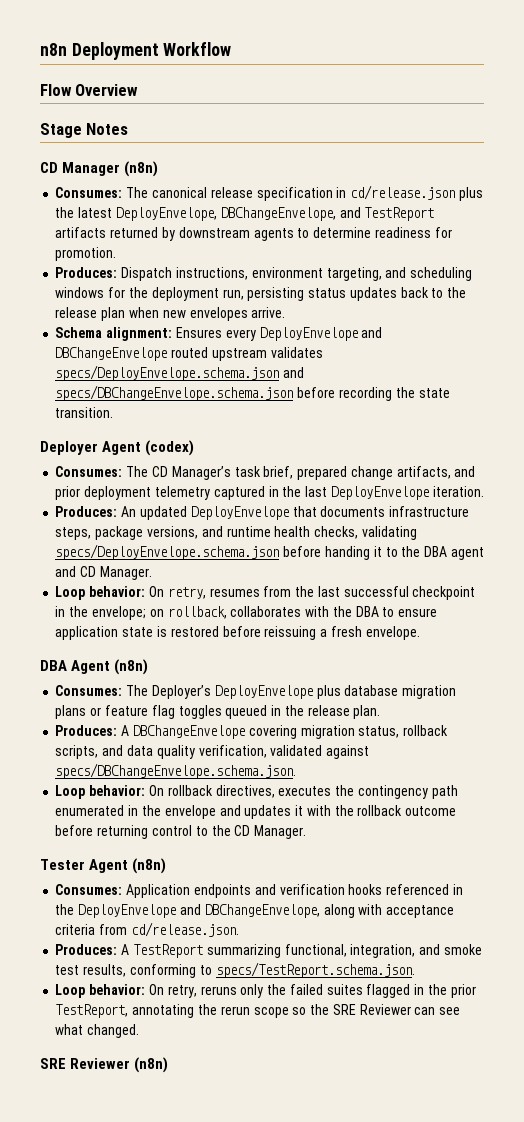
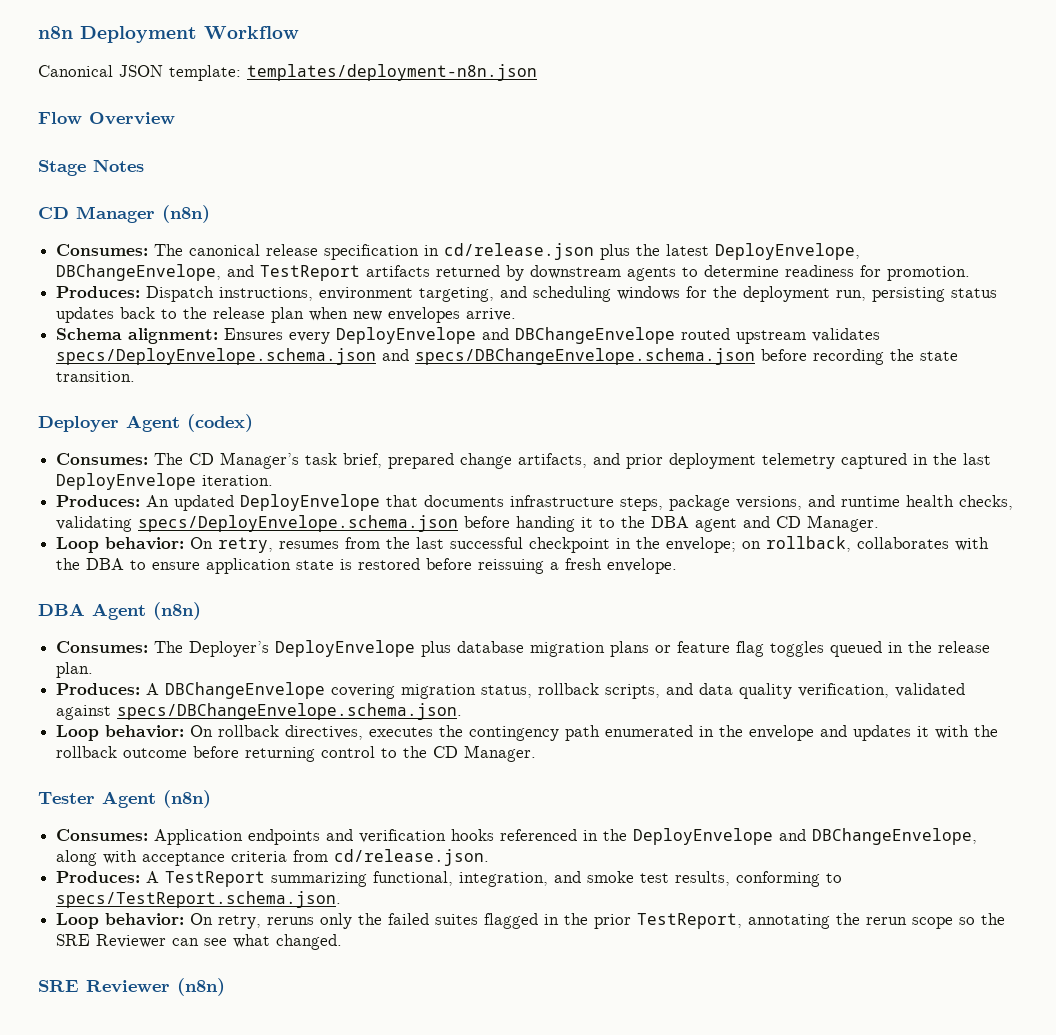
+ Canonical JSON template: templates/deployment-n8n.json

